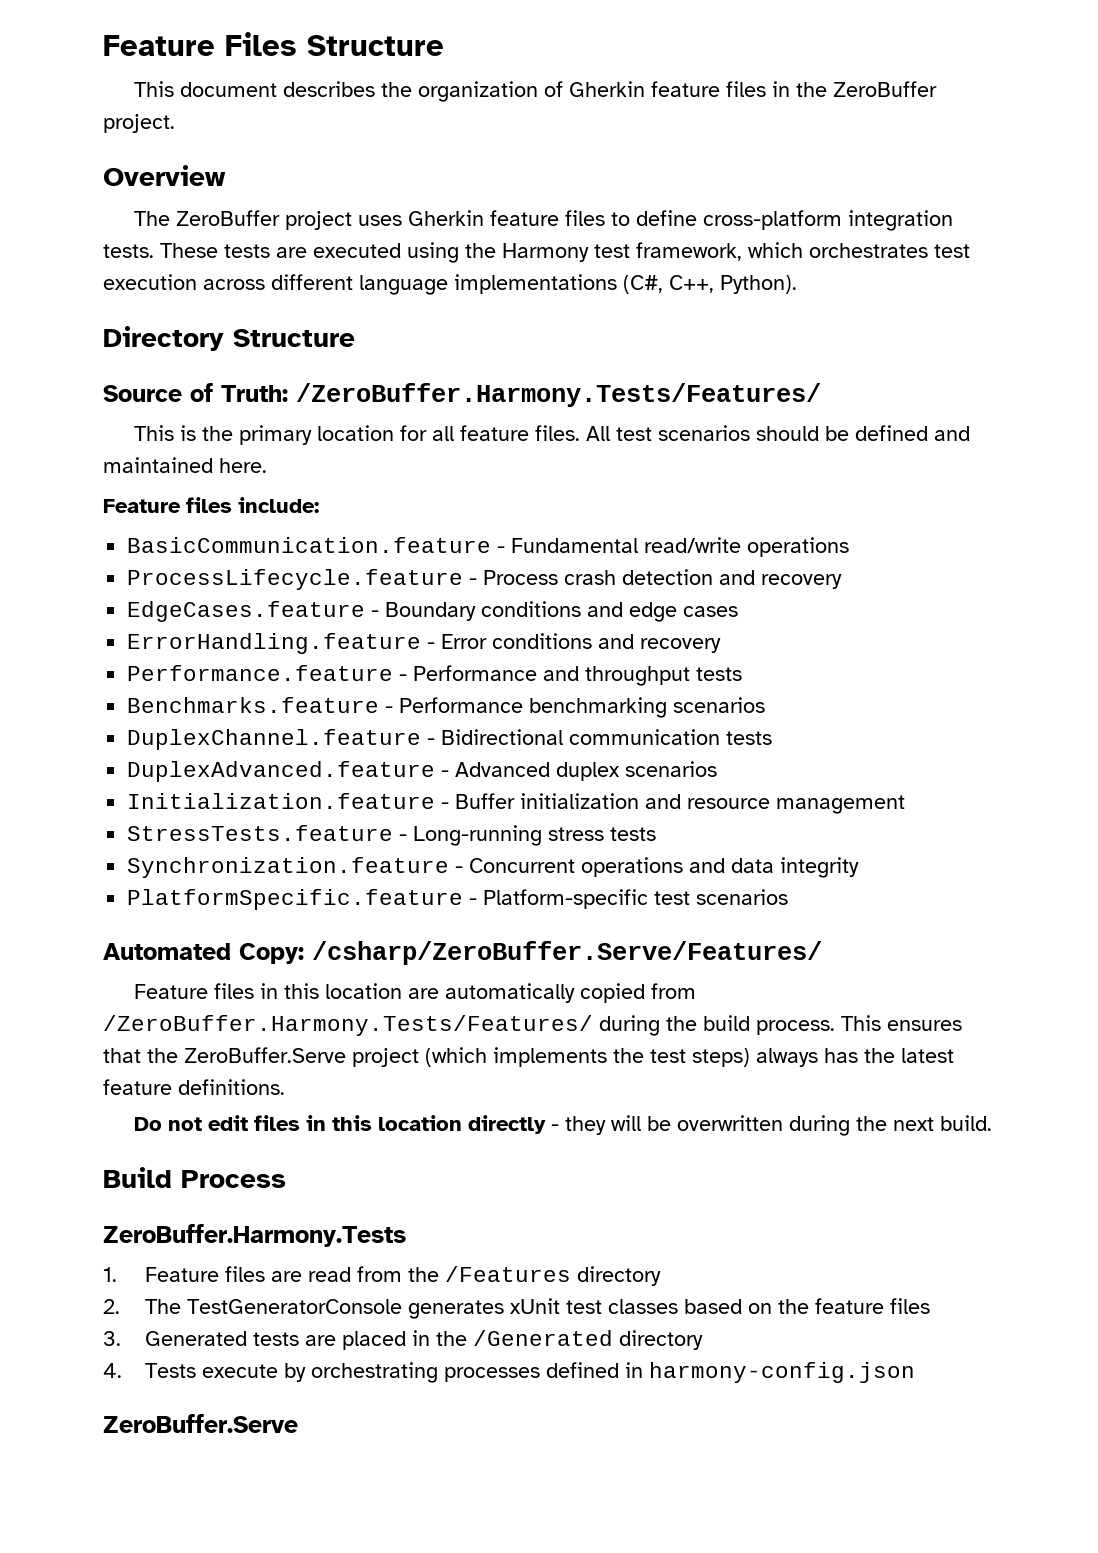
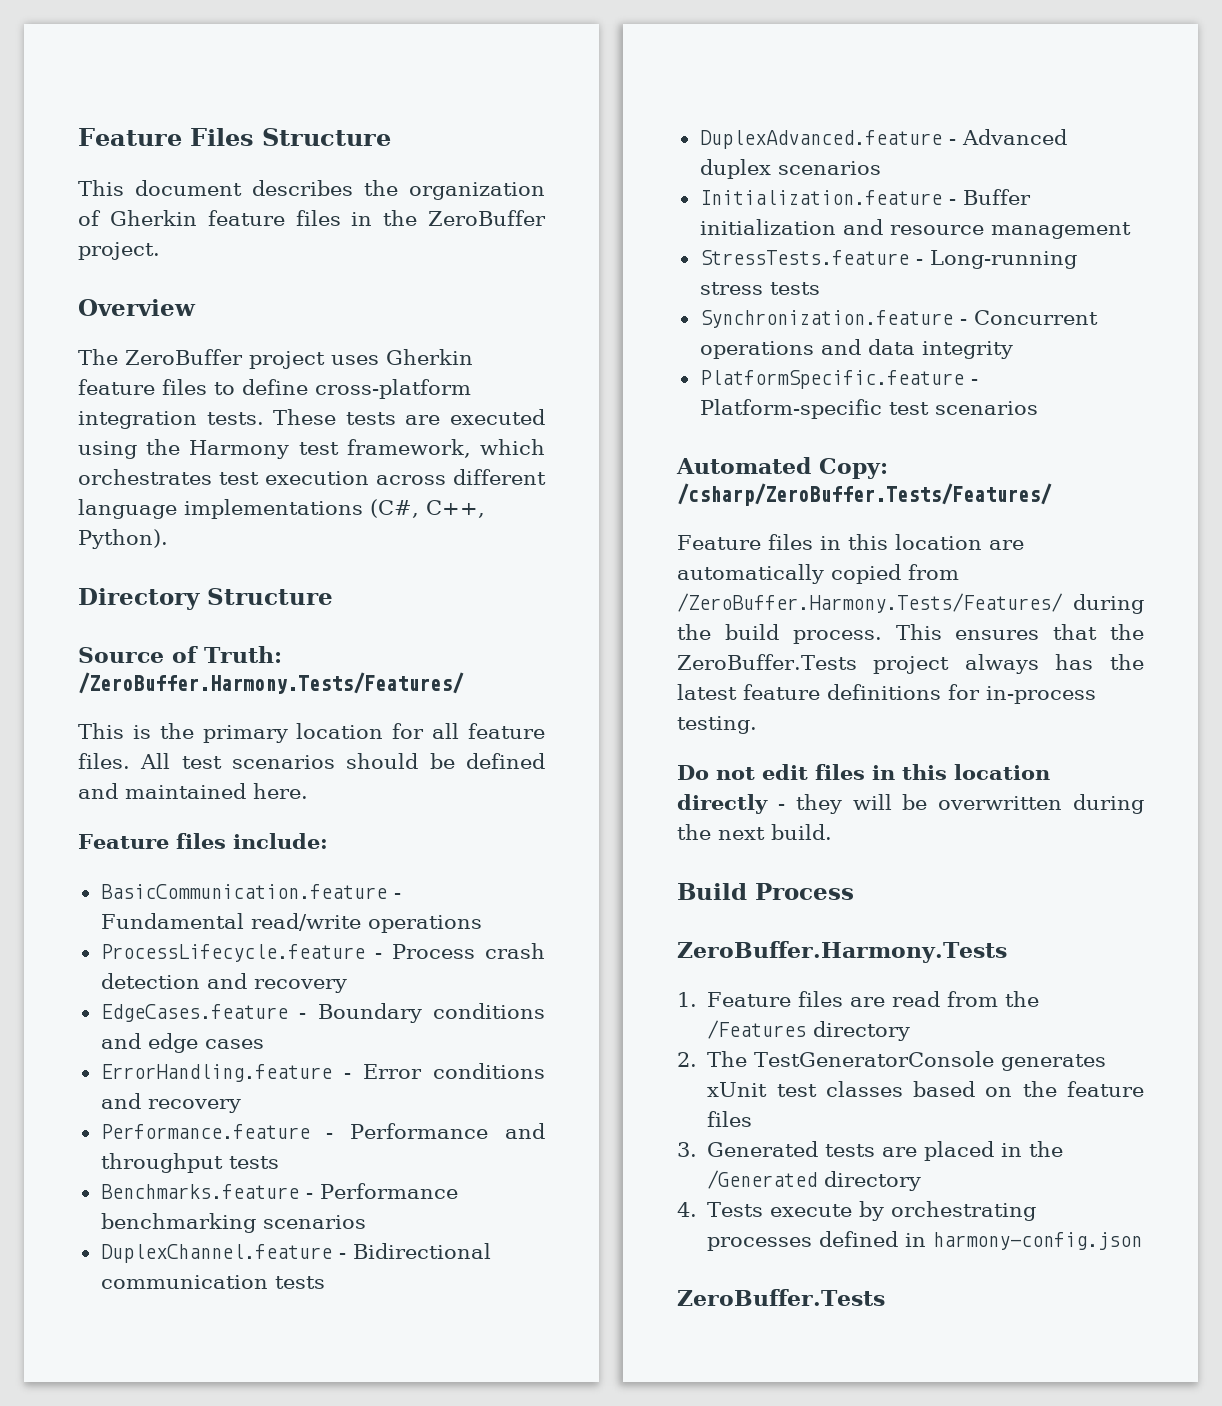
- Automated Copy: /csharp/ZeroBuffer.Serve/Features/
+ Automated Copy: /csharp/ZeroBuffer.Tests/Features/
- This ensures that the ZeroBuffer.Serve project (which implements the test steps) always has the latest feature definitions.
+ This ensures that the ZeroBuffer.Tests project always has the latest feature definitions for in-process testing.
  4. Tests execute by orchestrating processes defined in harmony-config.json
- ZeroBuffer.Serve
+ ZeroBuffer.Tests

